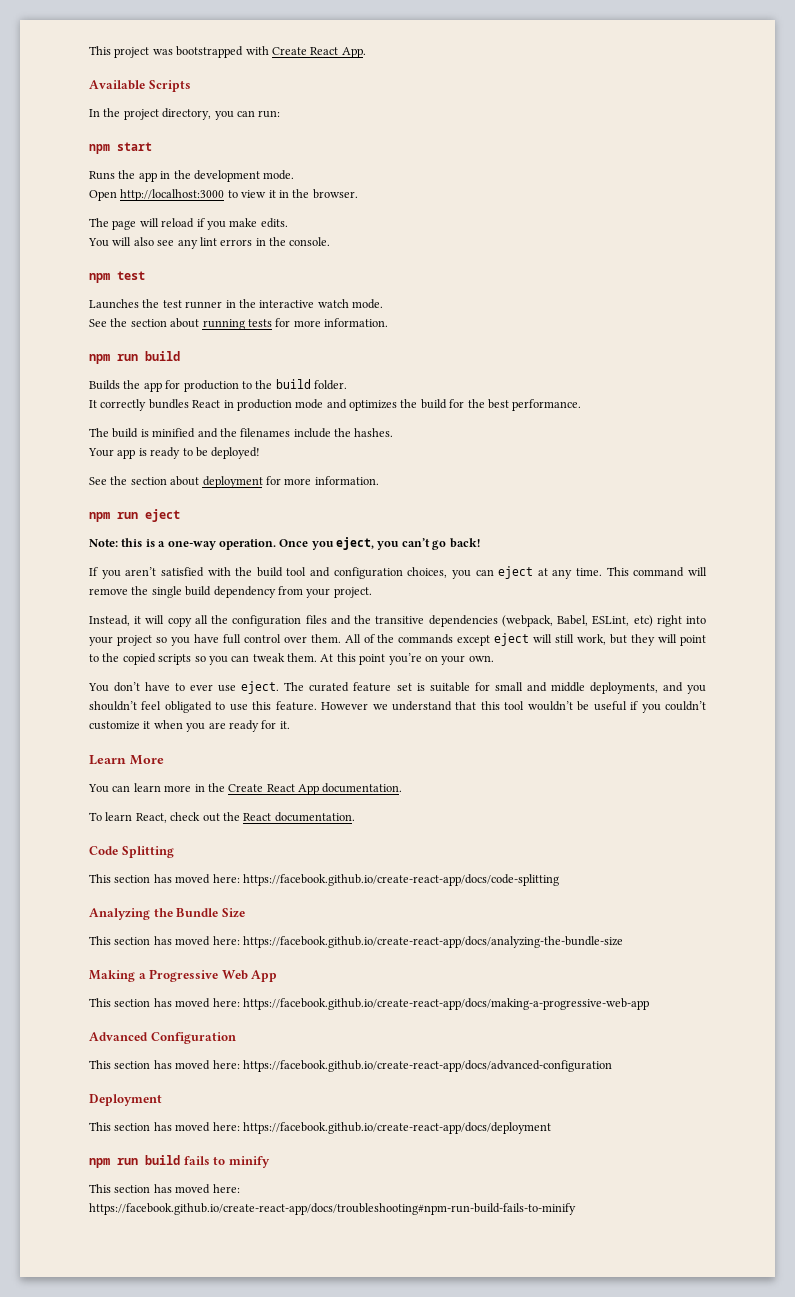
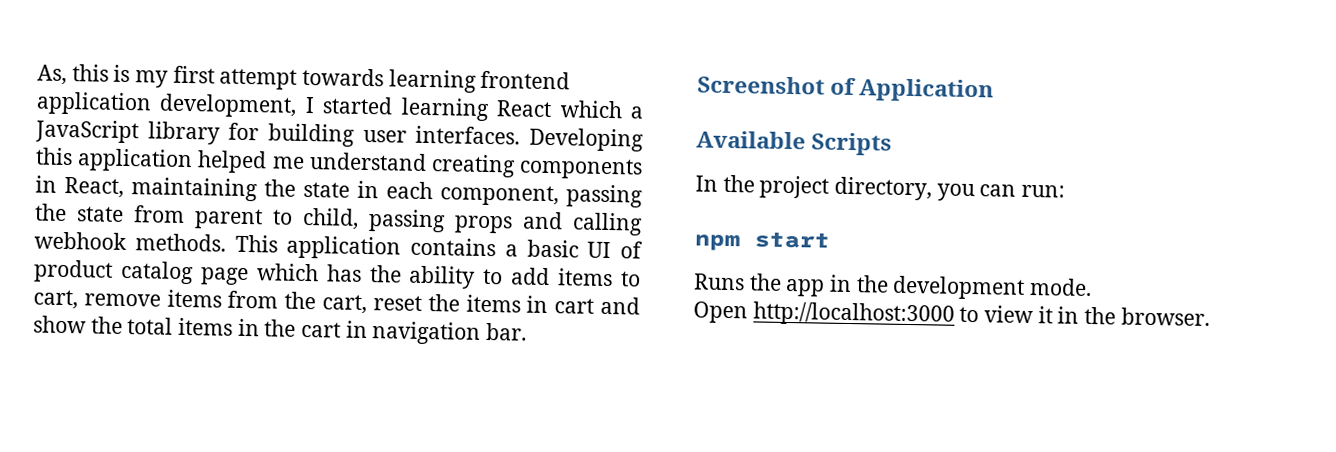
- This project was bootstrapped with Create React App.
+ As, this is my first attempt towards learning frontend application development, I started learning React which a JavaScript library for building user interfaces. Developing this application helped me understand creating components in React, maintaining the state in each component, passing the state from parent to child, passing props and calling webhook methods. This application contains a basic UI of product catalog page which has the ability to add items to cart, remove items from the cart, reset the items in cart and show the total items in the cart in navigation bar.
+ Screenshot of Application
- The page will reload if you make edits.
- You will also see any lint errors in the console.
- npm test
- Launches the test runner in the interactive watch mode.
- See the section about running tests for more information.
- npm run build
- Builds the app for production to the build folder.
- It correctly bundles React in production mode and optimizes the build for the best performance.
- The build is minified and the filenames include the hashes.
- Your app is ready to be deployed!
- See the section about deployment for more information.
- npm run eject
- Note: this is a one-way operation. Once you eject, you can’t go back!
- If you aren’t satisfied with the build tool and configuration choices, you can eject at any time. This command will remove the single build dependency from your project.
- Instead, it will copy all the configuration files and the transitive dependencies (webpack, Babel, ESLint, etc) right into your project so you have full control over them. All of the commands except eject will still work, but they will point to the copied scripts so you can tweak them. At this point you’re on your own.
- You don’t have to ever use eject. The curated feature set is suitable for small and middle deployments, and you shouldn’t feel obligated to use this feature. However we understand that this tool wouldn’t be useful if you couldn’t customize it when you are ready for it.
- Learn More
- You can learn more in the Create React App documentation.
- To learn React, check out the React documentation.
- Code Splitting
- This section has moved here: https://facebook.github.io/create-react-app/docs/code-splitting
- Analyzing the Bundle Size
- This section has moved here: https://facebook.github.io/create-react-app/docs/analyzing-the-bundle-size
- Making a Progressive Web App
- This section has moved here: https://facebook.github.io/create-react-app/docs/making-a-progressive-web-app
- Advanced Configuration
- This section has moved here: https://facebook.github.io/create-react-app/docs/advanced-configuration
- Deployment
- This section has moved here: https://facebook.github.io/create-react-app/docs/deployment
- npm run build fails to minify
- This section has moved here: https://facebook.github.io/create-react-app/docs/troubleshooting#npm-run-build-fails-to-minify

